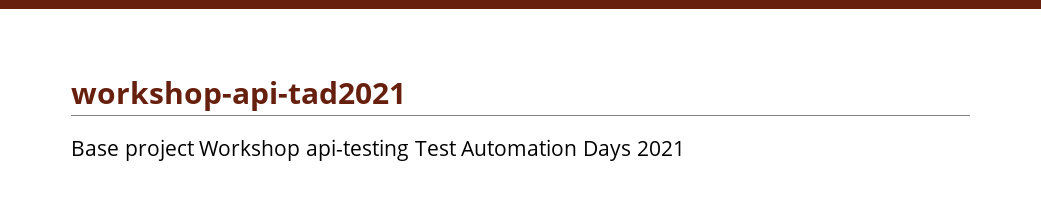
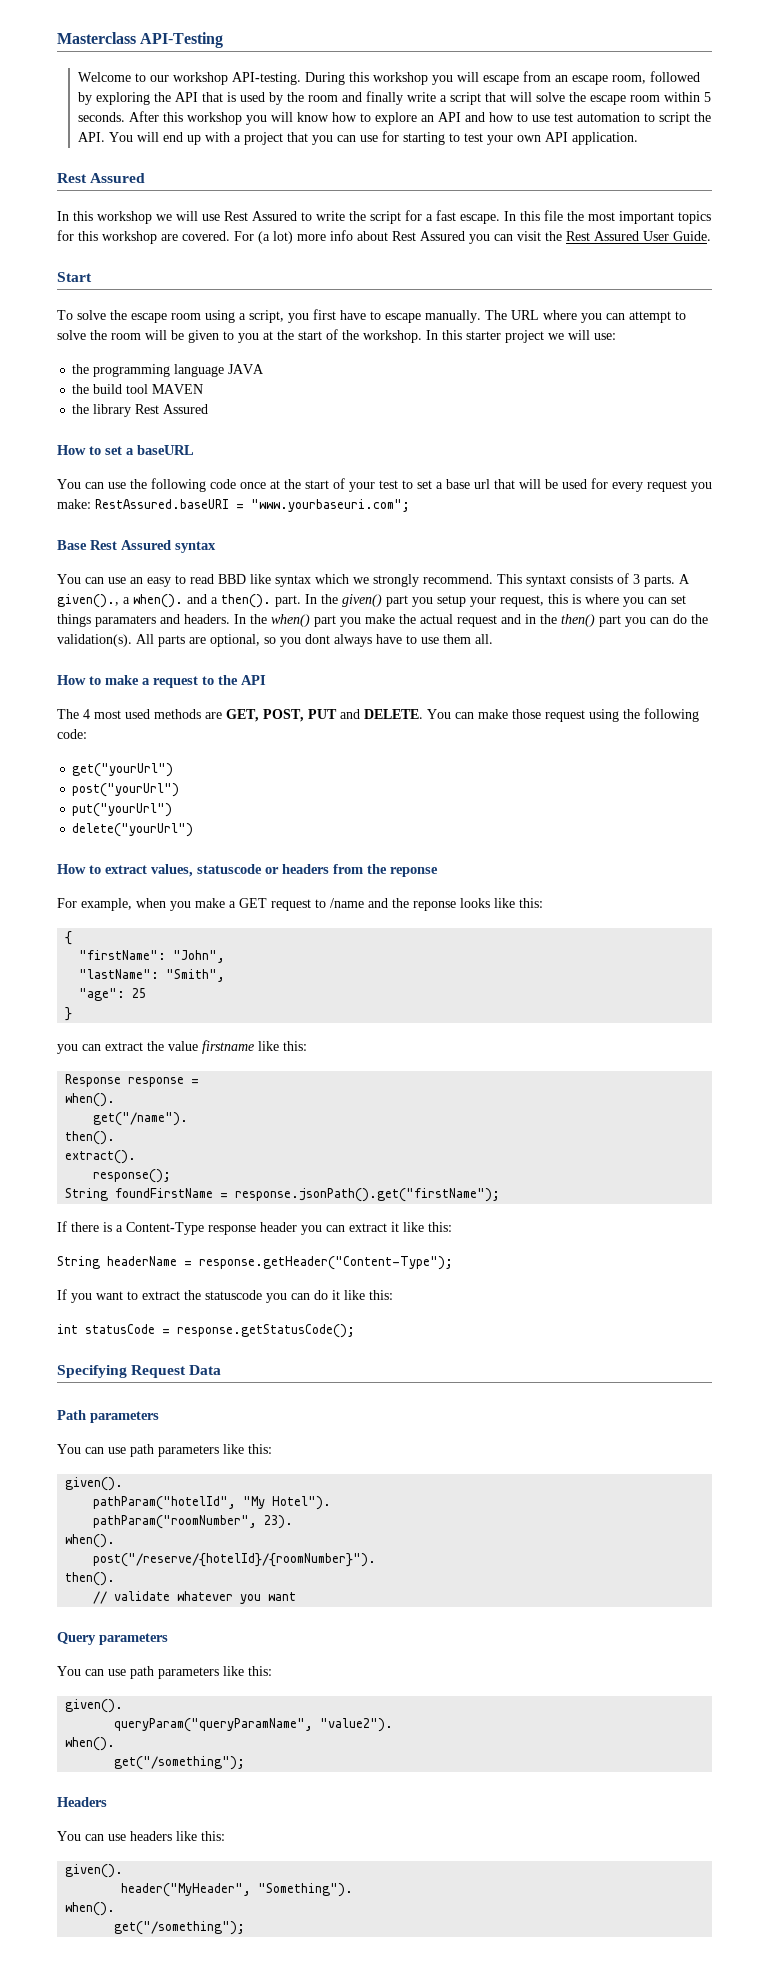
- workshop-api-tad2021
- Base project Workshop api-testing Test Automation Days 2021
+ Masterclass API-Testing
+ Welcome to our workshop API-testing. During this workshop you will escape from an escape room, followed by exploring the API that is used by the room and finally write a script that will solve the escape room within 5 seconds. After this workshop you will know how to explore an API and how to use test automation to script the API. You will end up with a project that you can use for starting to test your own API application.
+ Rest Assured
+ In this workshop we will use Rest Assured to write the script for a fast escape. In this file the most important topics for this workshop are covered. For (a lot) more info about Rest Assured you can visit the Rest Assured User Guide.
+ Start
+ To solve the escape room using a script, you first have to escape manually. The URL where you can attempt to solve the room will be given to you at the start of the workshop. In this starter project we will use:
+ the programming language JAVA
+ the build tool MAVEN
+ the library Rest Assured
+ How to set a baseURL
+ You can use the following code once at the start of your test to set a base url that will be used for every request you make: RestAssured.baseURI = "www.yourbaseuri.com";
+ Base Rest Assured syntax
+ You can use an easy to read BBD like syntax which we strongly recommend. This syntaxt consists of 3 parts. A given()., a when(). and a then(). part. In the given() part you setup your request, this is where you can set things paramaters and headers. In the when() part you make the actual request and in the then() part you can do the validation(s). All parts are optional, so you dont always have to use them all.
+ How to make a request to the API
+ The 4 most used methods are GET, POST, PUT and DELETE. You can make those request using the following code:
+ get("yourUrl")
+ post("yourUrl")
+ put("yourUrl")
+ delete("yourUrl")
+ How to extract values, statuscode or headers from the reponse
+ For example, when you make a GET request to /name and the reponse looks like this:
+ {
+ "firstName": "John",
+ "lastName": "Smith",
+ "age": 25
+ }
+ you can extract the value firstname like this:
+ Response response =
+ when().
+ get("/name").
+ then().
+ extract().
+ response();
+ String foundFirstName = response.jsonPath().get("firstName");
+ If there is a Content-Type response header you can extract it like this:
+ String headerName = response.getHeader("Content-Type");
+ If you want to extract the statuscode you can do it like this:
+ int statusCode = response.getStatusCode();
+ Specifying Request Data
+ Path parameters
+ You can use path parameters like this:
+ given().
+ pathParam("hotelId", "My Hotel").
+ pathParam("roomNumber", 23).
+ when().
+ post("/reserve/{hotelId}/{roomNumber}").
+ then().
+ // validate whatever you want
+ Query parameters
+ You can use path parameters like this:
+ given().
+ queryParam("queryParamName", "value2").
+ when().
+ get("/something");
+ Headers
+ You can use headers like this:
+ given().
+ header("MyHeader", "Something").
+ when().
+ get("/something");

